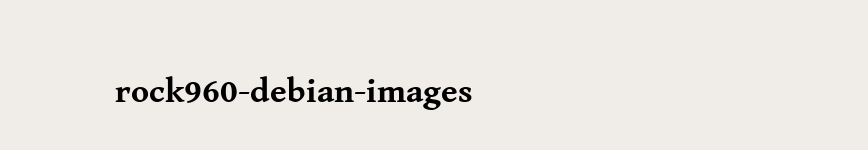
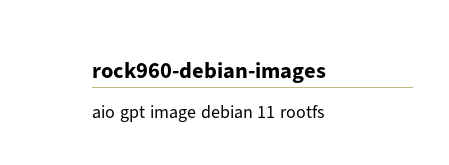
+ aio gpt image debian 11 rootfs

